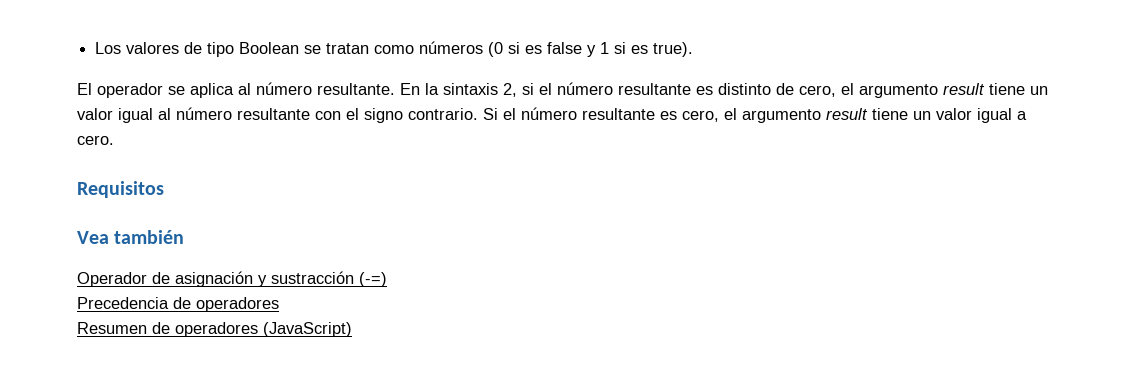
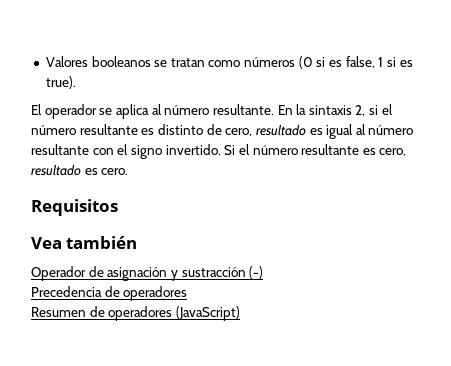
- Los valores de tipo Boolean se tratan como números (0 si es false y 1 si es true).
+ Valores booleanos se tratan como números (0 si es false, 1 si es true).
- En la sintaxis 2, si el número resultante es distinto de cero, el argumento result tiene un valor igual al número resultante con el signo contrario.
+ En la sintaxis 2, si el número resultante es distinto de cero, resultado es igual al número resultante con el signo invertido.
- Si el número resultante es cero, el argumento result tiene un valor igual a cero.
+ Si el número resultante es cero, resultado es cero.
- Operador de asignación y sustracción (-=)
+ Operador de asignación y sustracción (-)

